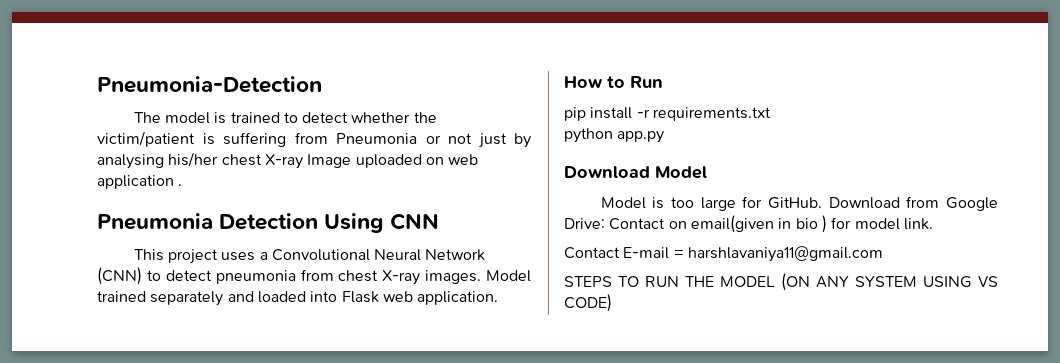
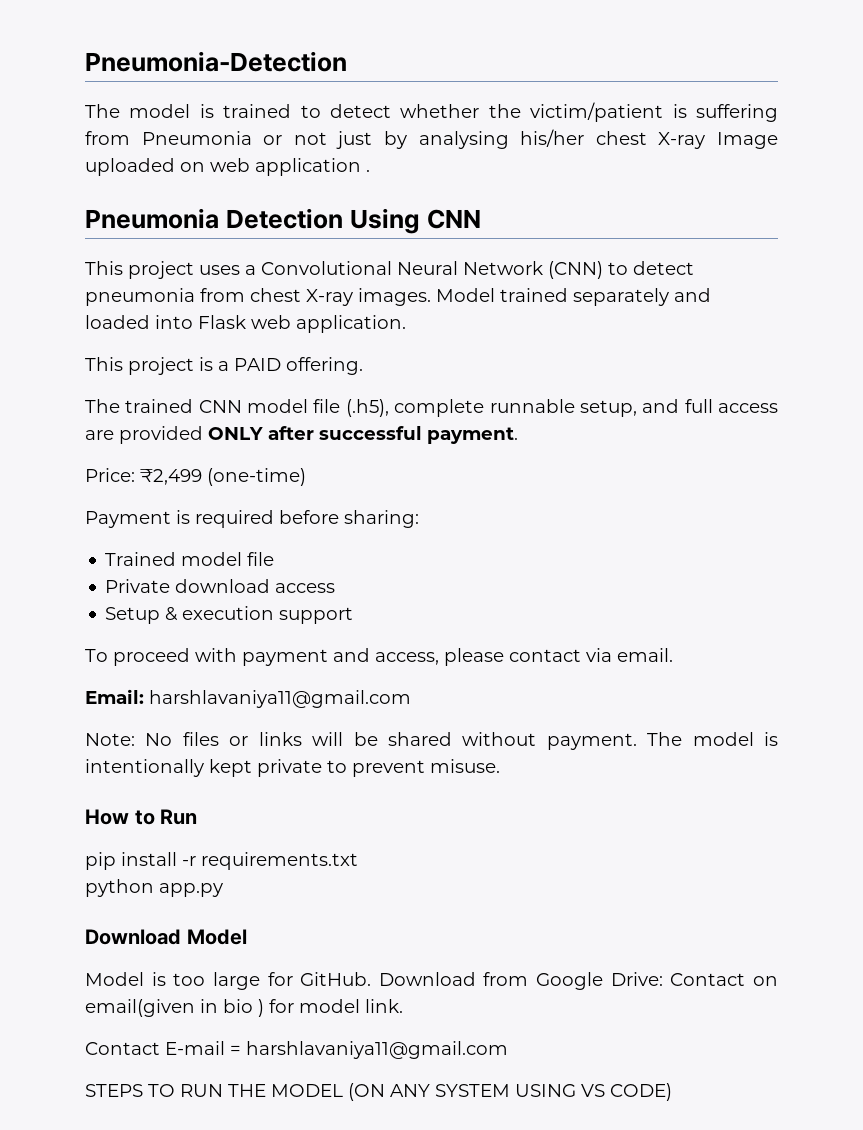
+ This project is a PAID offering.
+ The trained CNN model file (.h5), complete runnable setup, and full access are provided ONLY after successful payment.
+ Price: ₹2,499 (one-time)
+ Payment is required before sharing:
+ Trained model file
+ Private download access
+ Setup & execution support
+ To proceed with payment and access, please contact via email.
+ Email: harshlavaniya11@gmail.com
+ Note: No files or links will be shared without payment. The model is intentionally kept private to prevent misuse.

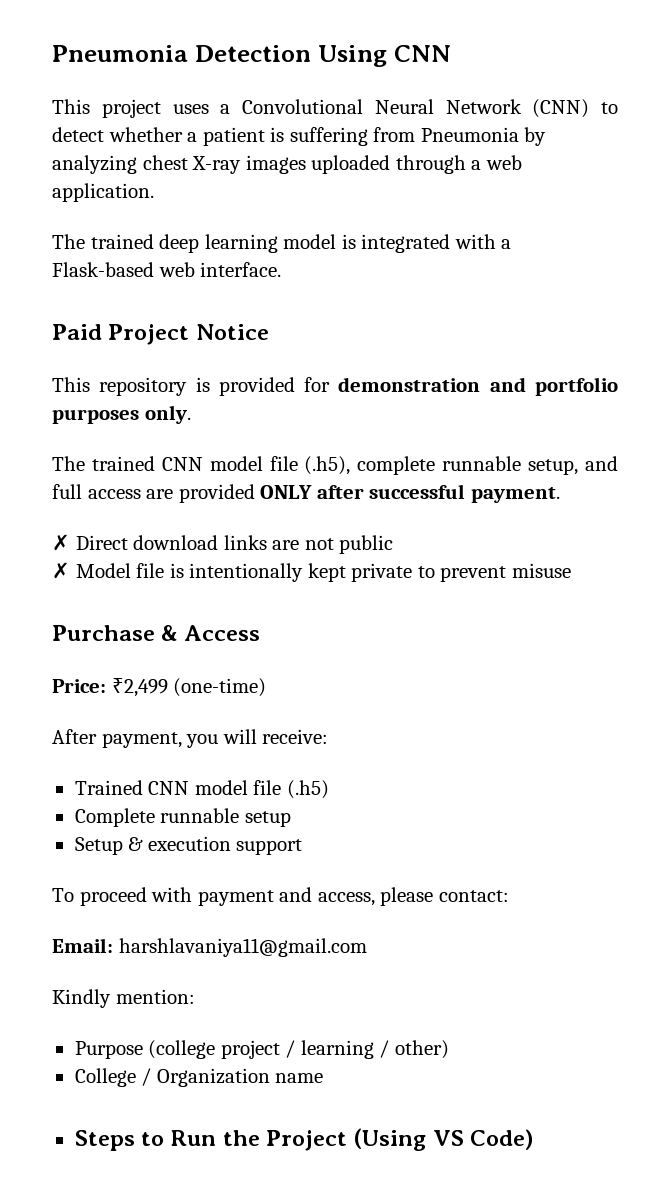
- Pneumonia-Detection
- The model is trained to detect whether the victim/patient is suffering from Pneumonia or not just by analysing his/her chest X-ray Image uploaded on web application .
- This project uses a Convolutional Neural Network (CNN) to detect pneumonia from chest X-ray images. Model trained separately and loaded into Flask web application.
- This project is a PAID offering.
+ This project uses a Convolutional Neural Network (CNN) to detect whether a patient is suffering from Pneumonia by analyzing chest X-ray images uploaded through a web application.
+ The trained deep learning model is integrated with a Flask-based web interface.
+ Paid Project Notice
+ This repository is provided for demonstration and portfolio purposes only.
+ ✗ Direct download links are not public
+ ✗ Model file is intentionally kept private to prevent misuse
+ Purchase & Access
  Price: ₹2,499 (one-time)
- Payment is required before sharing:
+ After payment, you will receive:
- Trained model file
- Private download access
+ Trained CNN model file (.h5)
+ Complete runnable setup
- To proceed with payment and access, please contact via email.
+ To proceed with payment and access, please contact:
- Note: No files or links will be shared without payment. The model is intentionally kept private to prevent misuse.
- How to Run
- pip install -r requirements.txt
- python app.py
- Download Model
- Model is too large for GitHub. Download from Google Drive: Contact on email(given in bio ) for model link.
- Contact E-mail = harshlavaniya11@gmail.com
- STEPS TO RUN THE MODEL (ON ANY SYSTEM USING VS CODE)
+ Kindly mention:
+ Purpose (college project / learning / other)
+ College / Organization name
+ Steps to Run the Project (Using VS Code)

